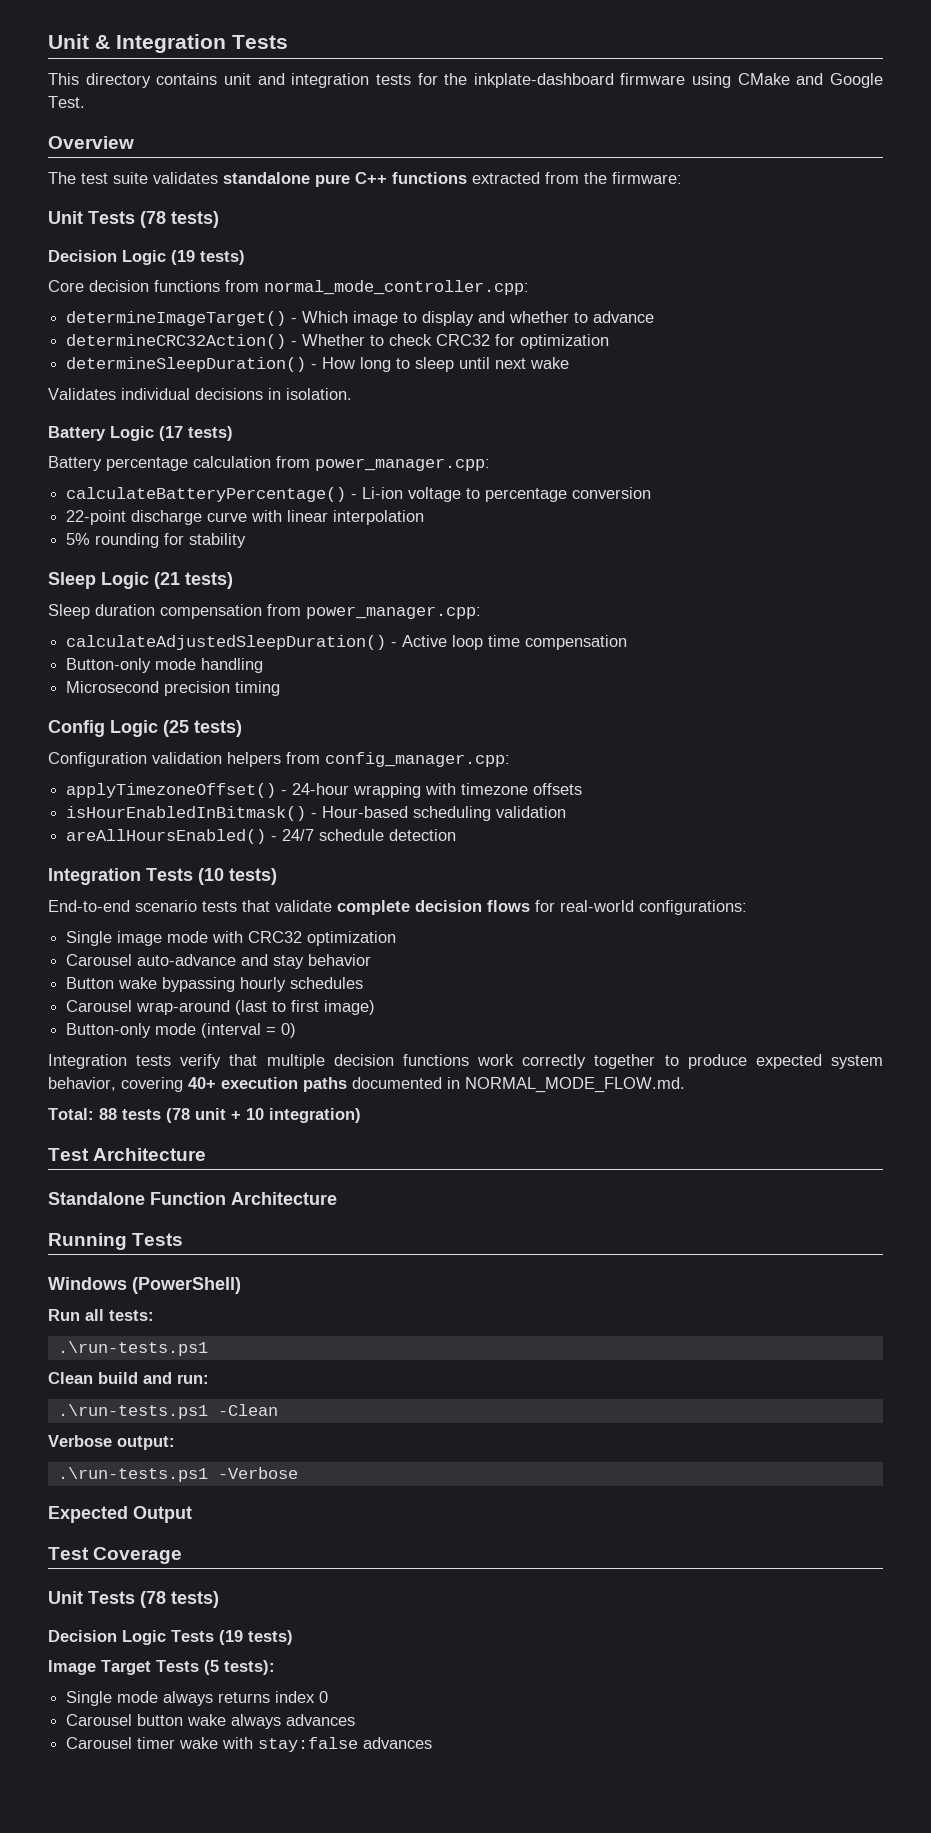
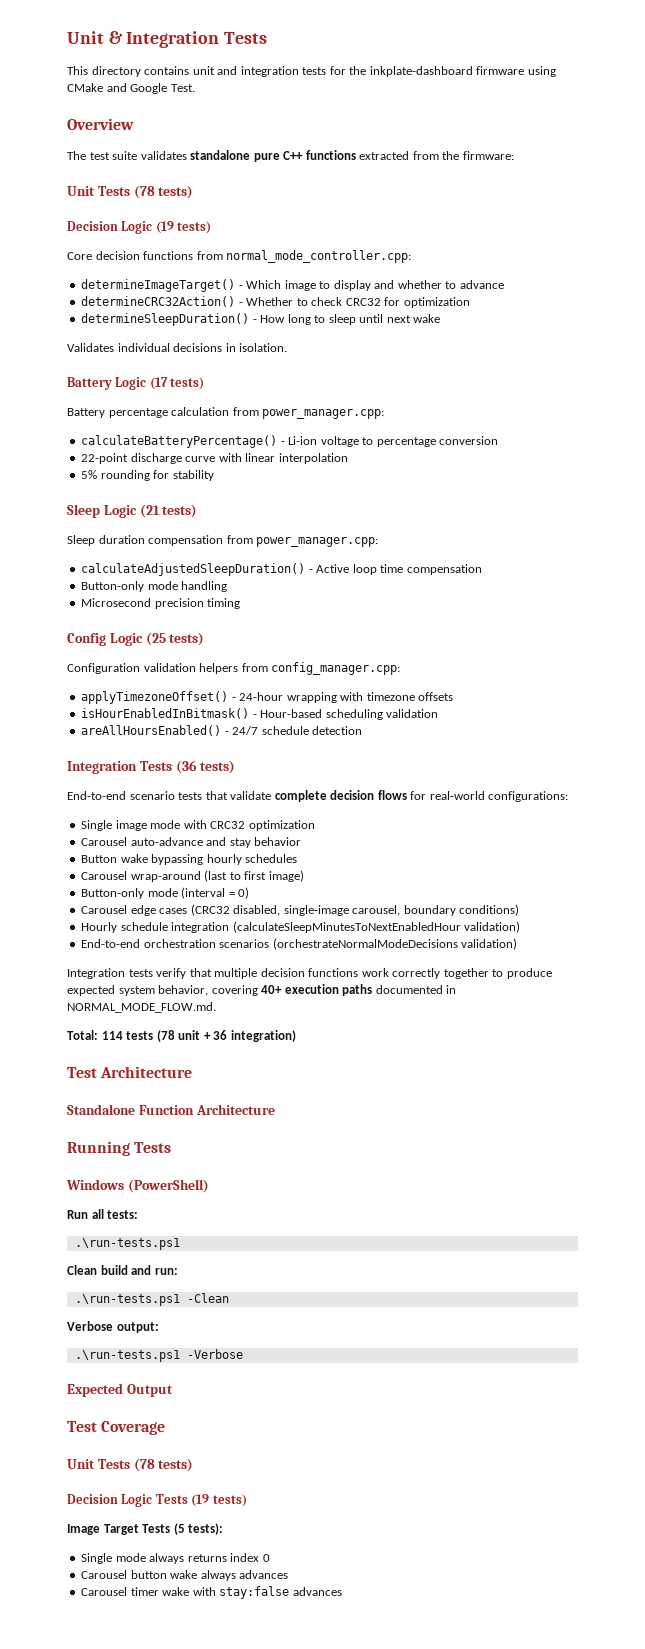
- Integration Tests (10 tests)
+ Integration Tests (36 tests)
+ Carousel edge cases (CRC32 disabled, single-image carousel, boundary conditions)
+ Hourly schedule integration (calculateSleepMinutesToNextEnabledHour validation)
+ End-to-end orchestration scenarios (orchestrateNormalModeDecisions validation)
- Total: 88 tests (78 unit + 10 integration)
+ Total: 114 tests (78 unit + 36 integration)

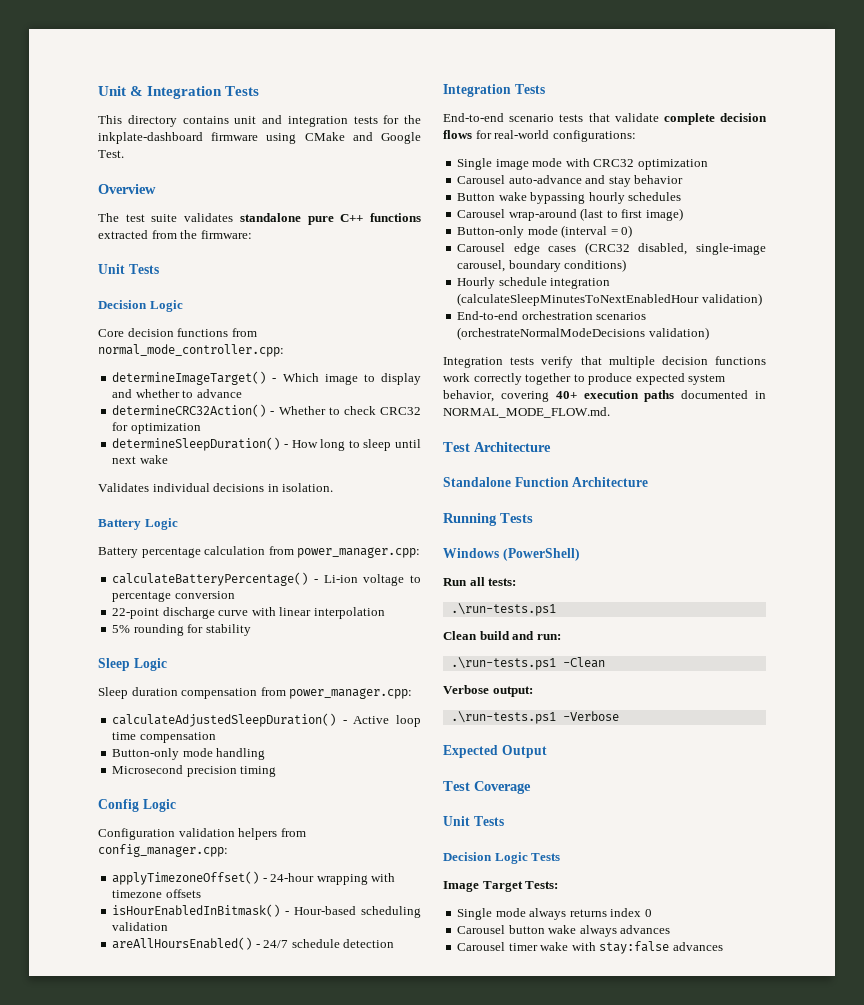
  The test suite validates standalone pure C++ functions extracted from the firmware:
- Unit Tests (78 tests)
- Decision Logic (19 tests)
+ Unit Tests
+ Decision Logic
- Battery Logic (17 tests)
+ Battery Logic
- Sleep Logic (21 tests)
+ Sleep Logic
- Config Logic (25 tests)
+ Config Logic
  areAllHoursEnabled() - 24/7 schedule detection
- Integration Tests (36 tests)
+ Integration Tests
- Total: 114 tests (78 unit + 36 integration)
  Test Coverage
- Unit Tests (78 tests)
+ Unit Tests
- Decision Logic Tests (19 tests)
+ Decision Logic Tests
- Image Target Tests (5 tests):
+ Image Target Tests:

